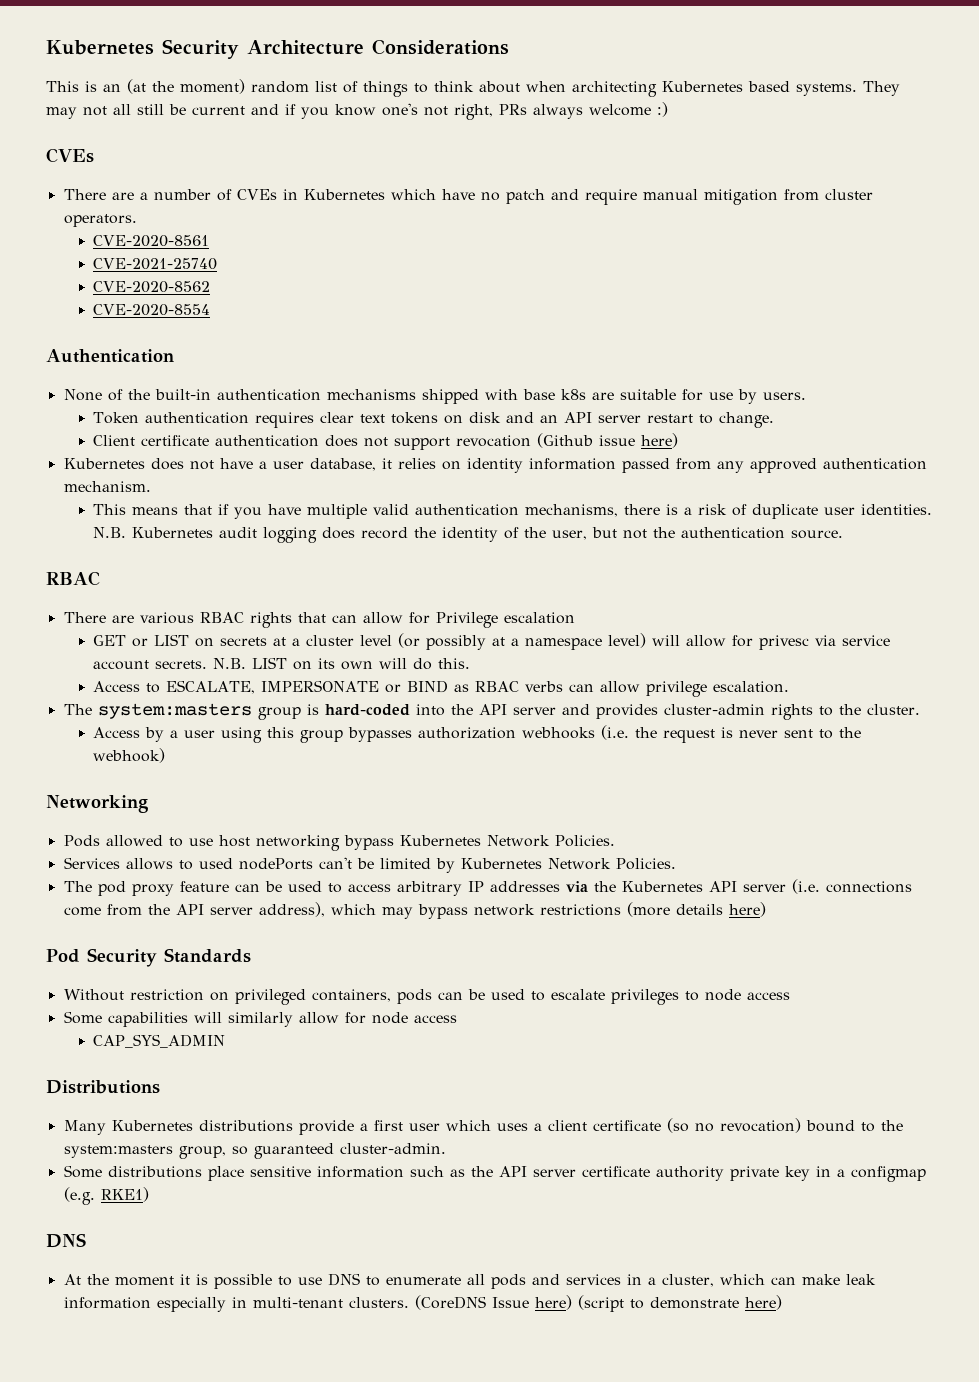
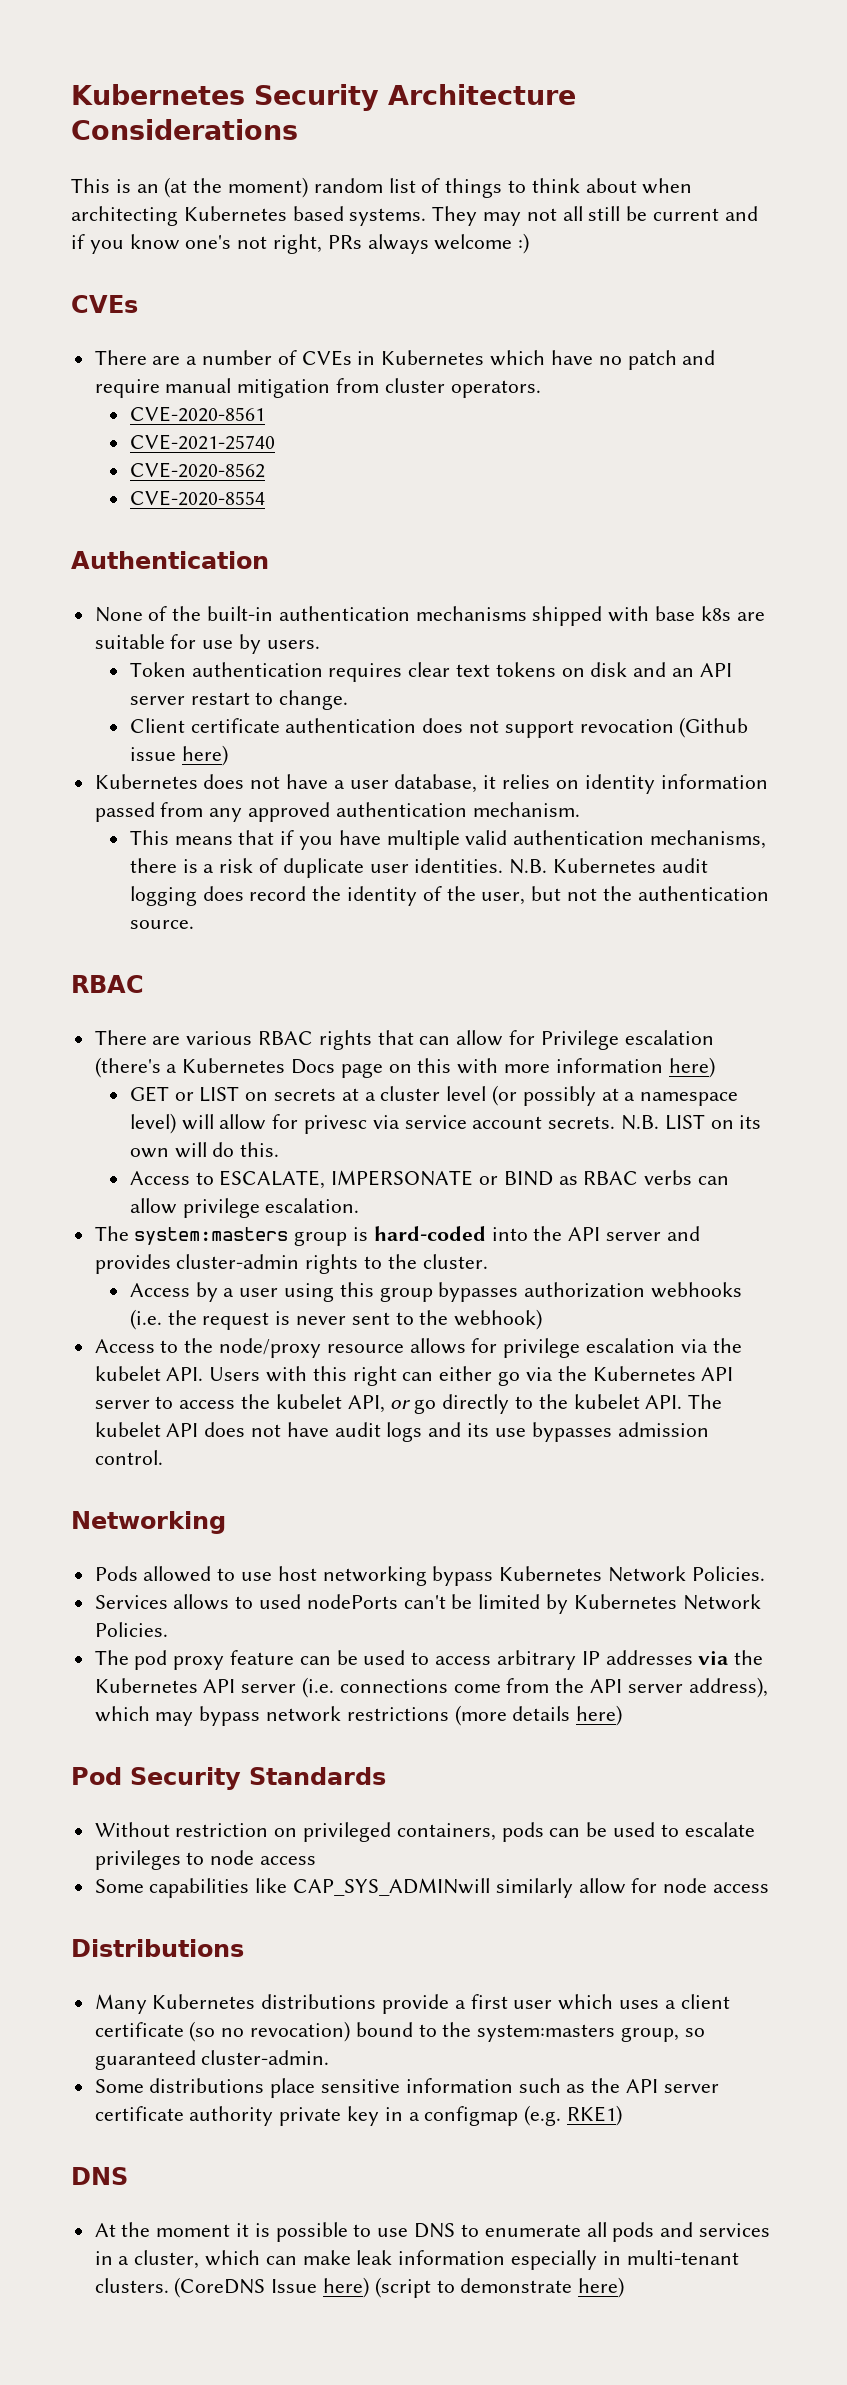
- There are various RBAC rights that can allow for Privilege escalation
+ There are various RBAC rights that can allow for Privilege escalation (there's a Kubernetes Docs page on this with more information here)
+ Access to the node/proxy resource allows for privilege escalation via the kubelet API. Users with this right can either go via the Kubernetes API server to access the kubelet API, or go directly to the kubelet API. The kubelet API does not have audit logs and its use bypasses admission control.
- Some capabilities will similarly allow for node access
+ Some capabilities like CAP_SYS_ADMINwill similarly allow for node access
- CAP_SYS_ADMIN

